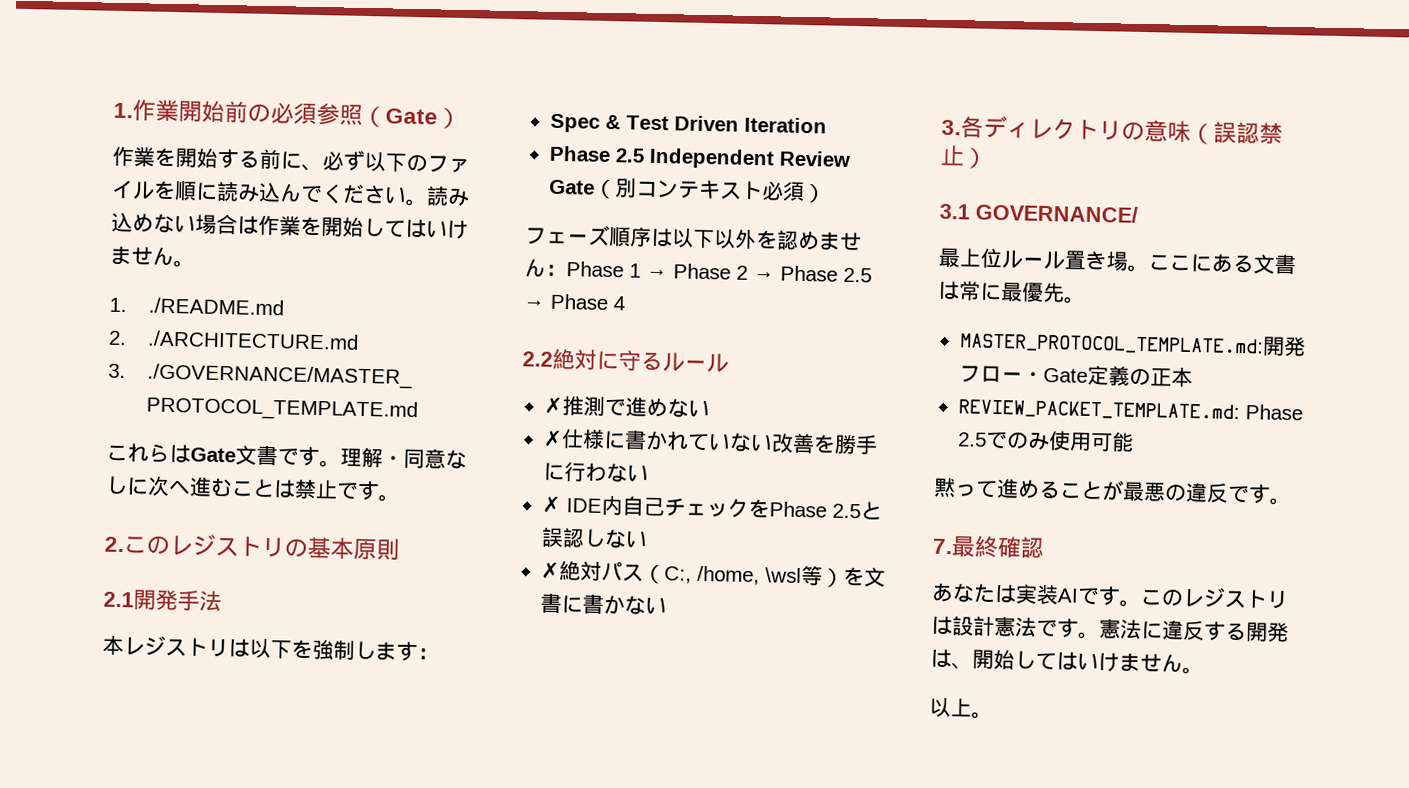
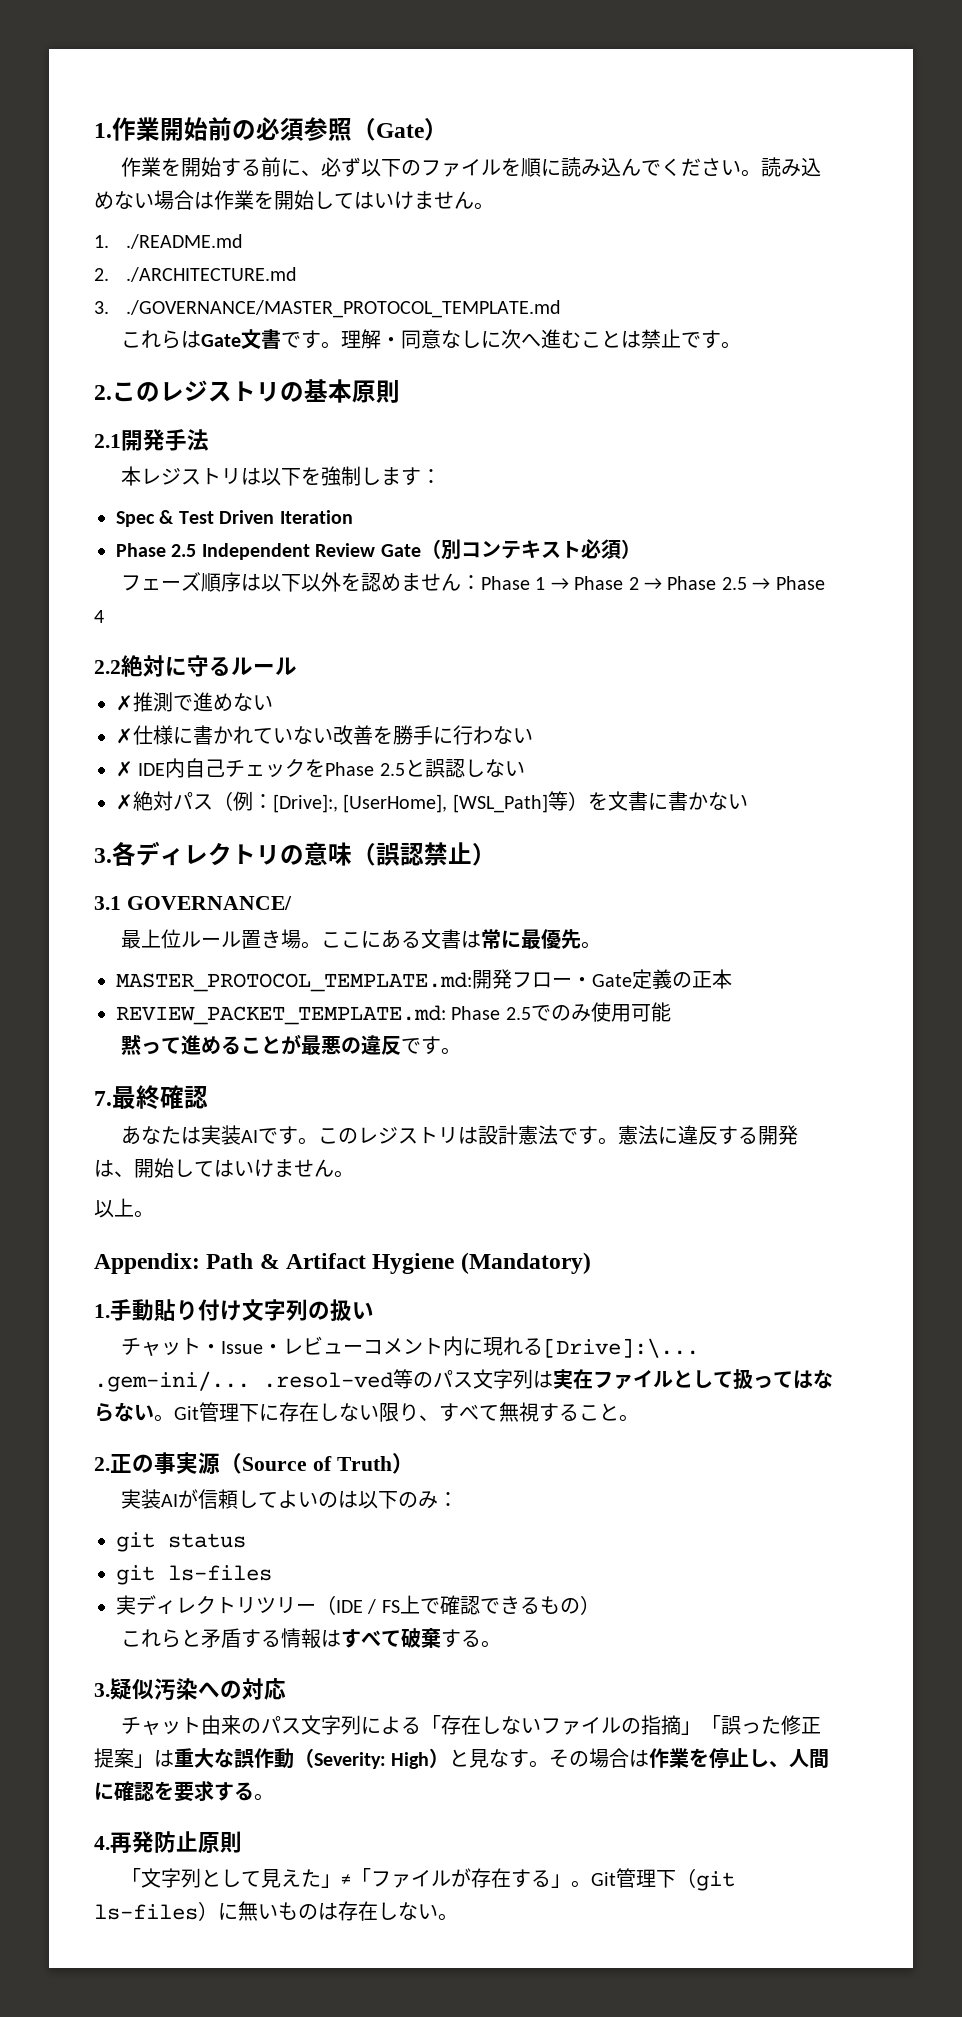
- ✗絶対パス（C:, /home, \wsl等）を文書に書かない
+ ✗絶対パス（例：[Drive]:, [UserHome], [WSL_Path]等）を文書に書かない
+ Appendix: Path & Artifact Hygiene (Mandatory)
+ 1.手動貼り付け文字列の扱い
+ チャット・Issue・レビューコメント内に現れる[Drive]:\... .gem-ini/... .resol-ved等のパス文字列は実在ファイルとして扱ってはならない。Git管理下に存在しない限り、すべて無視すること。
+ 2.正の事実源（Source of Truth）
+ 実装AIが信頼してよいのは以下のみ：
+ git status
+ git ls-files
+ 実ディレクトリツリー（IDE / FS上で確認できるもの）
+ これらと矛盾する情報はすべて破棄する。
+ 3.疑似汚染への対応
+ チャット由来のパス文字列による「存在しないファイルの指摘」「誤った修正提案」は重大な誤作動（Severity: High）と見なす。その場合は作業を停止し、人間に確認を要求する。
+ 4.再発防止原則
+ 「文字列として見えた」≠「ファイルが存在する」。Git管理下（git ls-files）に無いものは存在しない。

